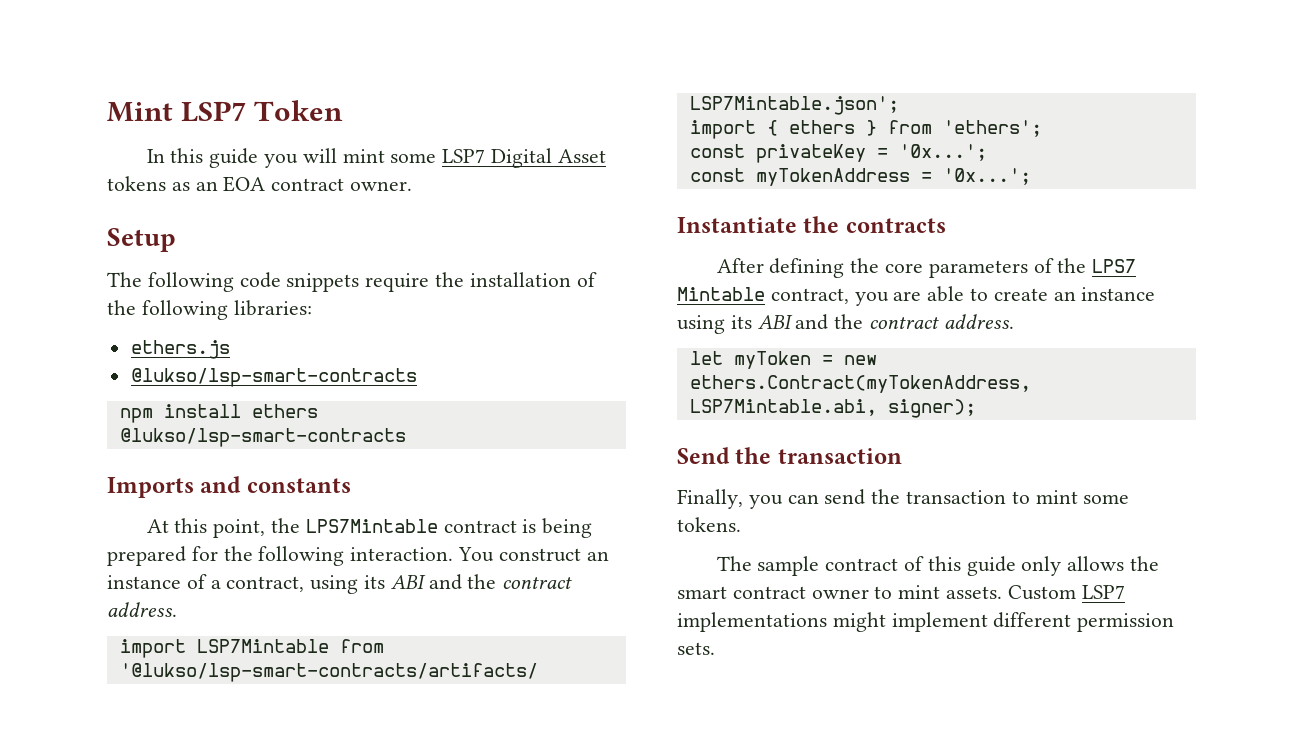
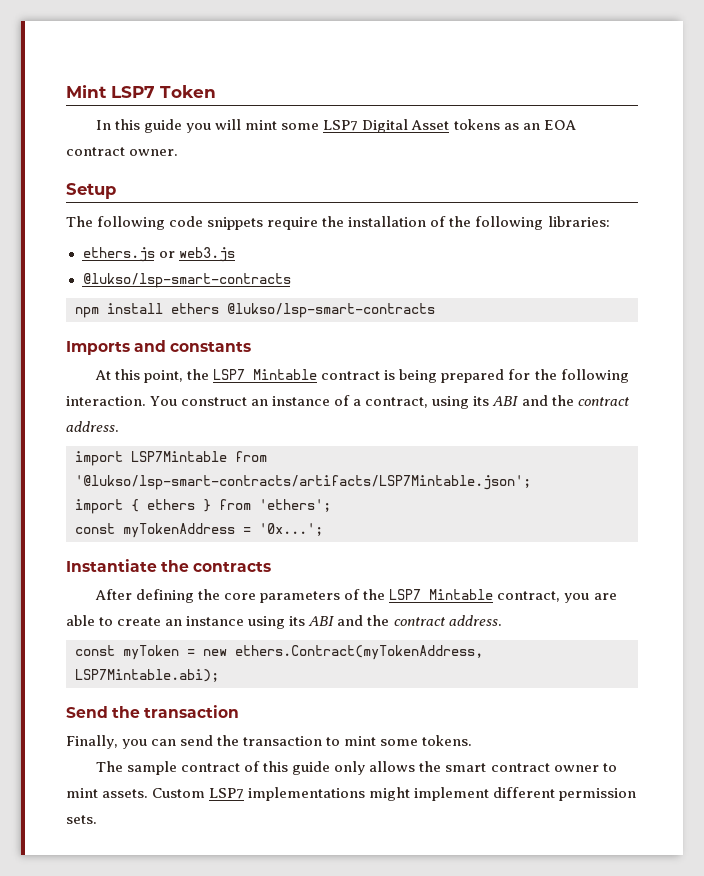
- ethers.js
+ ethers.js or web3.js
- At this point, the LPS7Mintable contract is being prepared for the following interaction.
+ At this point, the LSP7 Mintable contract is being prepared for the following interaction.
- const privateKey = '0x...';
- After defining the core parameters of the LPS7 Mintable contract, you are able to create an instance using its ABI and the contract address.
+ After defining the core parameters of the LSP7 Mintable contract, you are able to create an instance using its ABI and the contract address.
- let myToken = new ethers.Contract(myTokenAddress, LSP7Mintable.abi, signer);
+ const myToken = new ethers.Contract(myTokenAddress, LSP7Mintable.abi);

